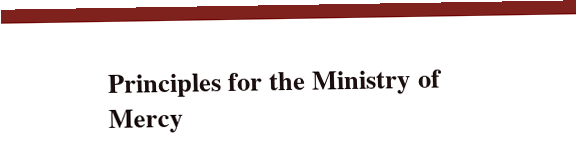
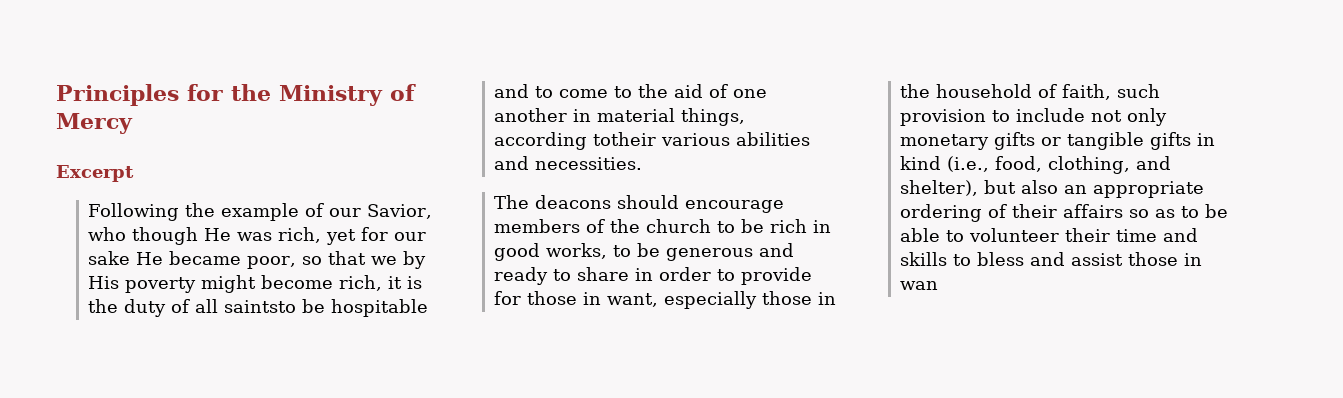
+ Excerpt
+ Following the example of our Savior, who though He was rich, yet for our sake He became poor, so that we by His poverty might become rich, it is the duty of all saintsto be hospitable and to come to the aid of one another in material things, according totheir various abilities and necessities.
+ The deacons should encourage members of the church to be rich in good works, to be generous and ready to share in order to provide for those in want, especially those in the household of faith, such provision to include not only monetary gifts or tangible gifts in kind (i.e., food, clothing, and shelter), but also an appropriate ordering of their affairs so as to be able to volunteer their time and skills to bless and assist those in wan

